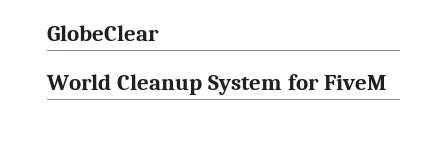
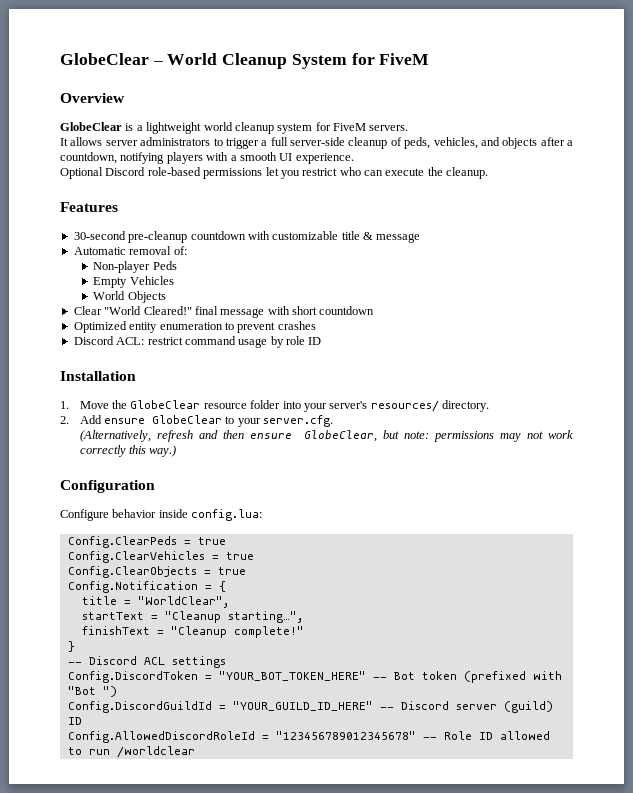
- GlobeClear
- World Cleanup System for FiveM
+ GlobeClear – World Cleanup System for FiveM
+ Overview
+ GlobeClear is a lightweight world cleanup system for FiveM servers.
+ It allows server administrators to trigger a full server-side cleanup of peds, vehicles, and objects after a countdown, notifying players with a smooth UI experience.
+ Optional Discord role-based permissions let you restrict who can execute the cleanup.
+ Features
+ 30-second pre-cleanup countdown with customizable title & message
+ Automatic removal of:
+ Non-player Peds
+ Empty Vehicles
+ World Objects
+ Clear "World Cleared!" final message with short countdown
+ Optimized entity enumeration to prevent crashes
+ Discord ACL: restrict command usage by role ID
+ Installation
+ 1. Move the GlobeClear resource folder into your server's resources/ directory.
+ 2. Add ensure GlobeClear to your server.cfg.
+ (Alternatively, refresh and then ensure GlobeClear, but note: permissions may not work correctly this way.)
+ Configuration
+ Configure behavior inside config.lua:
+ Config.ClearPeds = true
+ Config.ClearVehicles = true
+ Config.ClearObjects = true
+ Config.Notification = {
+ title = "WorldClear",
+ startText = "Cleanup starting…",
+ finishText = "Cleanup complete!"
+ }
+ -- Discord ACL settings
+ Config.DiscordToken = "YOUR_BOT_TOKEN_HERE" -- Bot token (prefixed with "Bot ")
+ Config.DiscordGuildId = "YOUR_GUILD_ID_HERE" -- Discord server (guild) ID
+ Config.AllowedDiscordRoleId = "123456789012345678" -- Role ID allowed to run /worldclear

